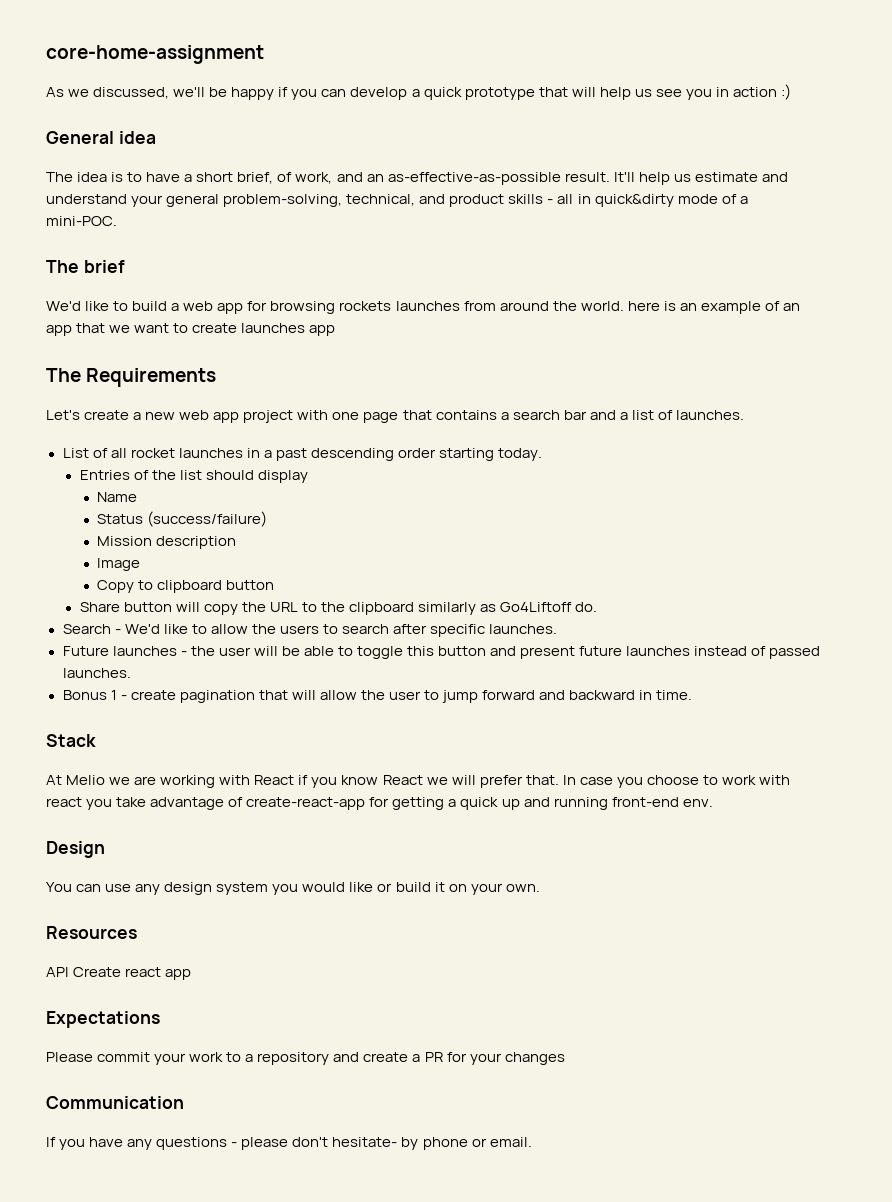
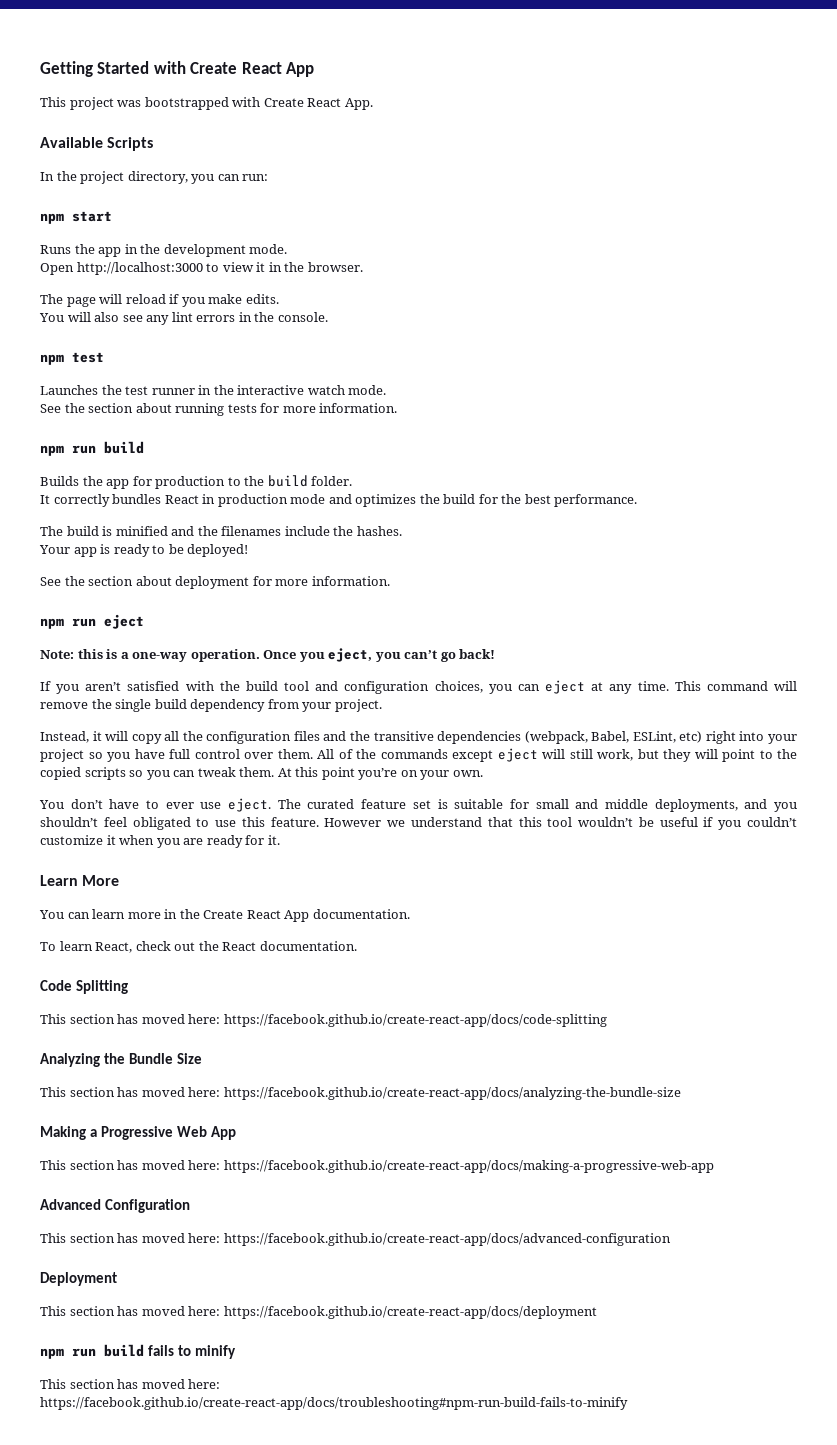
- core-home-assignment
- As we discussed, we'll be happy if you can develop a quick prototype that will help us see you in action :)
- General idea
- The idea is to have a short brief, of work, and an as-effective-as-possible result. It'll help us estimate and understand your general problem-solving, technical, and product skills - all in quick&dirty mode of a mini-POC.
- The brief
- We'd like to build a web app for browsing rockets launches from around the world. here is an example of an app that we want to create launches app
- The Requirements
- Let's create a new web app project with one page that contains a search bar and a list of launches.
- List of all rocket launches in a past descending order starting today.
- Entries of the list should display
- Name
- Status (success/failure)
- Mission description
- Image
- Copy to clipboard button
- Share button will copy the URL to the clipboard similarly as Go4Liftoff do.
- Search - We'd like to allow the users to search after specific launches.
- Future launches - the user will be able to toggle this button and present future launches instead of passed launches.
- Bonus 1 - create pagination that will allow the user to jump forward and backward in time.
- Stack
- At Melio we are working with React if you know React we will prefer that. In case you choose to work with react you take advantage of create-react-app for getting a quick up and running front-end env.
- Design
- You can use any design system you would like or build it on your own.
- Resources
- API Create react app
- Expectations
- Please commit your work to a repository and create a PR for your changes
- Communication
- If you have any questions - please don't hesitate- by phone or email.
+ Getting Started with Create React App
+ This project was bootstrapped with Create React App.
+ Available Scripts
+ In the project directory, you can run:
+ npm start
+ Runs the app in the development mode.
+ Open http://localhost:3000 to view it in the browser.
+ The page will reload if you make edits.
+ You will also see any lint errors in the console.
+ npm test
+ Launches the test runner in the interactive watch mode.
+ See the section about running tests for more information.
+ npm run build
+ Builds the app for production to the build folder.
+ It correctly bundles React in production mode and optimizes the build for the best performance.
+ The build is minified and the filenames include the hashes.
+ Your app is ready to be deployed!
+ See the section about deployment for more information.
+ npm run eject
+ Note: this is a one-way operation. Once you eject, you can’t go back!
+ If you aren’t satisfied with the build tool and configuration choices, you can eject at any time. This command will remove the single build dependency from your project.
+ Instead, it will copy all the configuration files and the transitive dependencies (webpack, Babel, ESLint, etc) right into your project so you have full control over them. All of the commands except eject will still work, but they will point to the copied scripts so you can tweak them. At this point you’re on your own.
+ You don’t have to ever use eject. The curated feature set is suitable for small and middle deployments, and you shouldn’t feel obligated to use this feature. However we understand that this tool wouldn’t be useful if you couldn’t customize it when you are ready for it.
+ Learn More
+ You can learn more in the Create React App documentation.
+ To learn React, check out the React documentation.
+ Code Splitting
+ This section has moved here: https://facebook.github.io/create-react-app/docs/code-splitting
+ Analyzing the Bundle Size
+ This section has moved here: https://facebook.github.io/create-react-app/docs/analyzing-the-bundle-size
+ Making a Progressive Web App
+ This section has moved here: https://facebook.github.io/create-react-app/docs/making-a-progressive-web-app
+ Advanced Configuration
+ This section has moved here: https://facebook.github.io/create-react-app/docs/advanced-configuration
+ Deployment
+ This section has moved here: https://facebook.github.io/create-react-app/docs/deployment
+ npm run build fails to minify
+ This section has moved here: https://facebook.github.io/create-react-app/docs/troubleshooting#npm-run-build-fails-to-minify

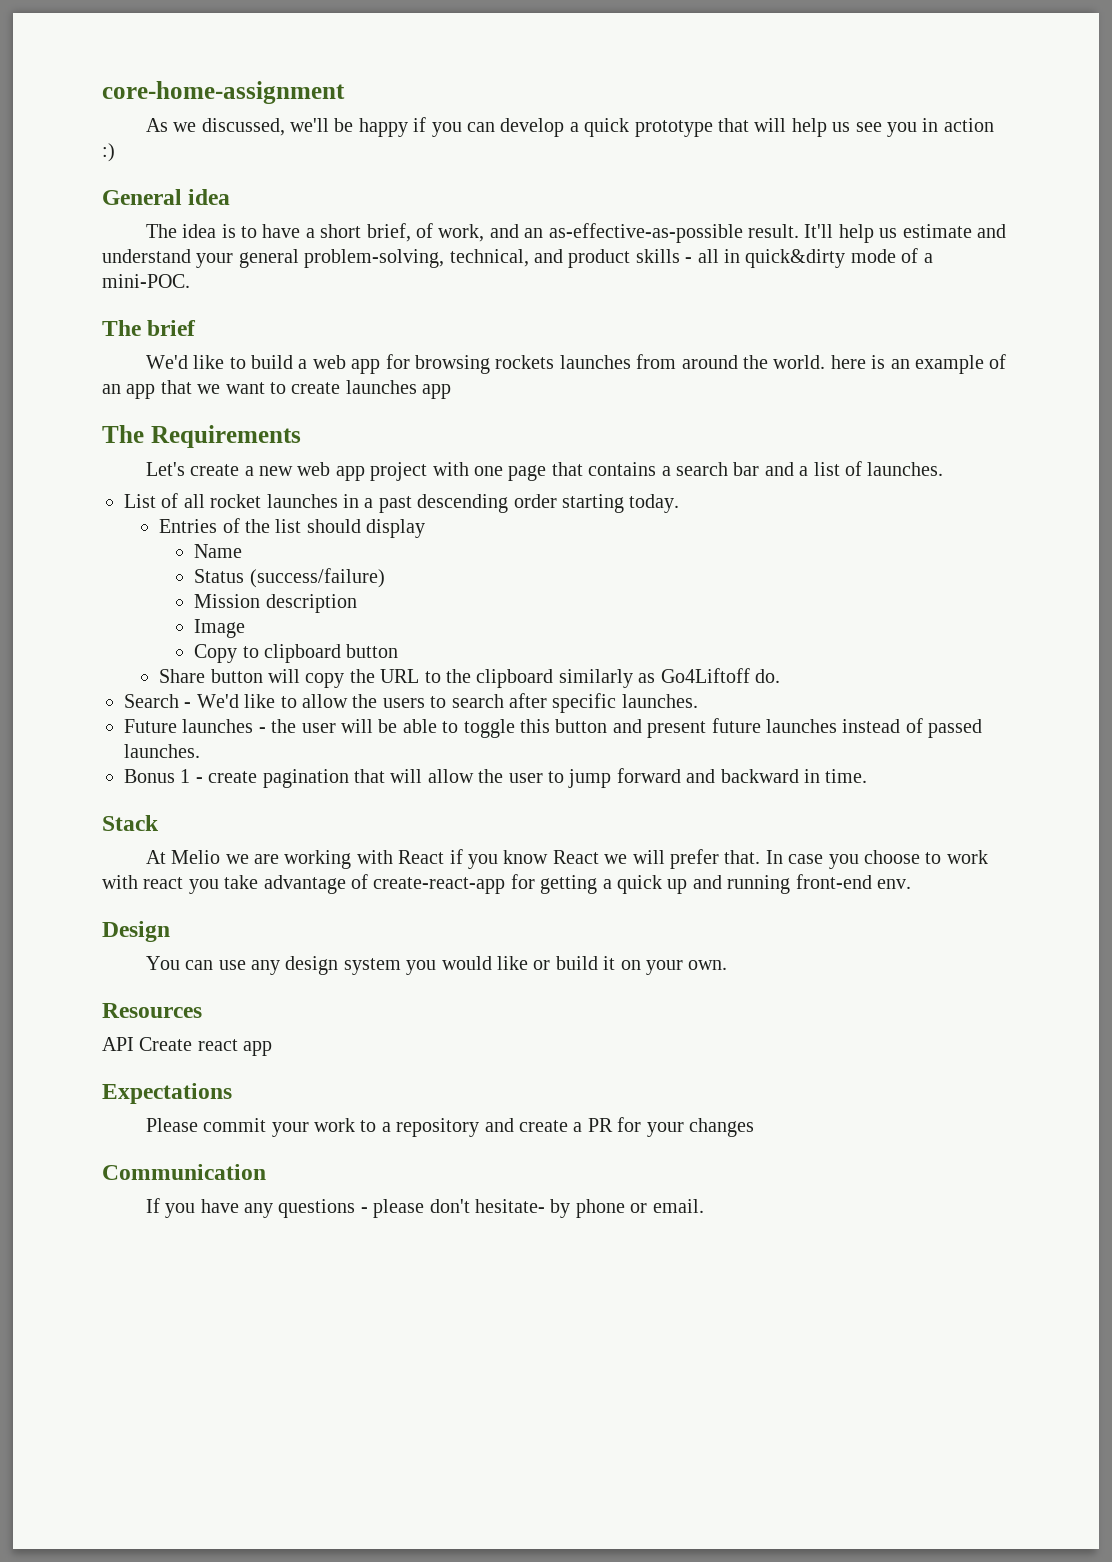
- Getting Started with Create React App
- This project was bootstrapped with Create React App.
- Available Scripts
- In the project directory, you can run:
- npm start
- Runs the app in the development mode.
- Open http://localhost:3000 to view it in the browser.
- The page will reload if you make edits.
- You will also see any lint errors in the console.
- npm test
- Launches the test runner in the interactive watch mode.
- See the section about running tests for more information.
- npm run build
- Builds the app for production to the build folder.
- It correctly bundles React in production mode and optimizes the build for the best performance.
- The build is minified and the filenames include the hashes.
- Your app is ready to be deployed!
- See the section about deployment for more information.
- npm run eject
- Note: this is a one-way operation. Once you eject, you can’t go back!
- If you aren’t satisfied with the build tool and configuration choices, you can eject at any time. This command will remove the single build dependency from your project.
- Instead, it will copy all the configuration files and the transitive dependencies (webpack, Babel, ESLint, etc) right into your project so you have full control over them. All of the commands except eject will still work, but they will point to the copied scripts so you can tweak them. At this point you’re on your own.
- You don’t have to ever use eject. The curated feature set is suitable for small and middle deployments, and you shouldn’t feel obligated to use this feature. However we understand that this tool wouldn’t be useful if you couldn’t customize it when you are ready for it.
- Learn More
- You can learn more in the Create React App documentation.
- To learn React, check out the React documentation.
- Code Splitting
- This section has moved here: https://facebook.github.io/create-react-app/docs/code-splitting
- Analyzing the Bundle Size
- This section has moved here: https://facebook.github.io/create-react-app/docs/analyzing-the-bundle-size
- Making a Progressive Web App
- This section has moved here: https://facebook.github.io/create-react-app/docs/making-a-progressive-web-app
- Advanced Configuration
- This section has moved here: https://facebook.github.io/create-react-app/docs/advanced-configuration
- Deployment
- This section has moved here: https://facebook.github.io/create-react-app/docs/deployment
- npm run build fails to minify
- This section has moved here: https://facebook.github.io/create-react-app/docs/troubleshooting#npm-run-build-fails-to-minify
+ core-home-assignment
+ As we discussed, we'll be happy if you can develop a quick prototype that will help us see you in action :)
+ General idea
+ The idea is to have a short brief, of work, and an as-effective-as-possible result. It'll help us estimate and understand your general problem-solving, technical, and product skills - all in quick&dirty mode of a mini-POC.
+ The brief
+ We'd like to build a web app for browsing rockets launches from around the world. here is an example of an app that we want to create launches app
+ The Requirements
+ Let's create a new web app project with one page that contains a search bar and a list of launches.
+ List of all rocket launches in a past descending order starting today.
+ Entries of the list should display
+ Name
+ Status (success/failure)
+ Mission description
+ Image
+ Copy to clipboard button
+ Share button will copy the URL to the clipboard similarly as Go4Liftoff do.
+ Search - We'd like to allow the users to search after specific launches.
+ Future launches - the user will be able to toggle this button and present future launches instead of passed launches.
+ Bonus 1 - create pagination that will allow the user to jump forward and backward in time.
+ Stack
+ At Melio we are working with React if you know React we will prefer that. In case you choose to work with react you take advantage of create-react-app for getting a quick up and running front-end env.
+ Design
+ You can use any design system you would like or build it on your own.
+ Resources
+ API Create react app
+ Expectations
+ Please commit your work to a repository and create a PR for your changes
+ Communication
+ If you have any questions - please don't hesitate- by phone or email.

